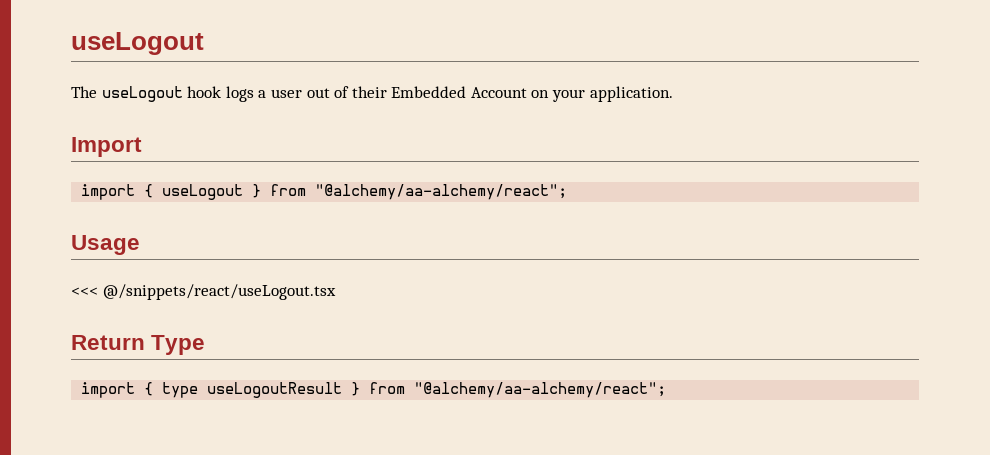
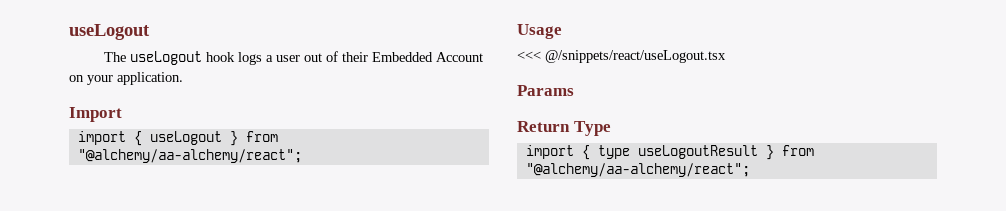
+ Params

